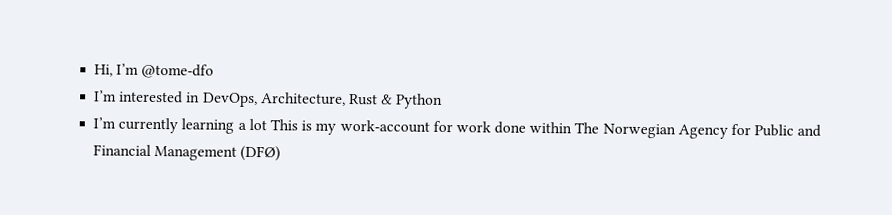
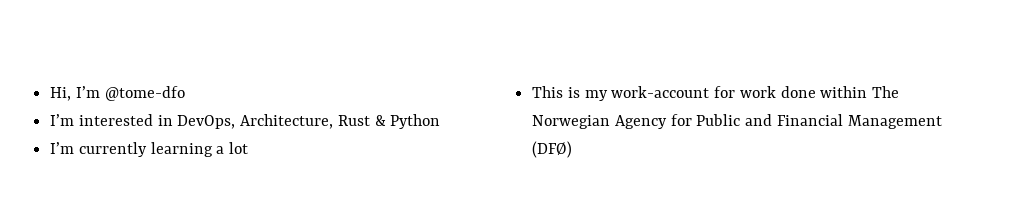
- I’m currently learning a lot This is my work-account for work done within The Norwegian Agency for Public and Financial Management (DFØ)
+ I’m currently learning a lot
+ This is my work-account for work done within The Norwegian Agency for Public and Financial Management (DFØ)

